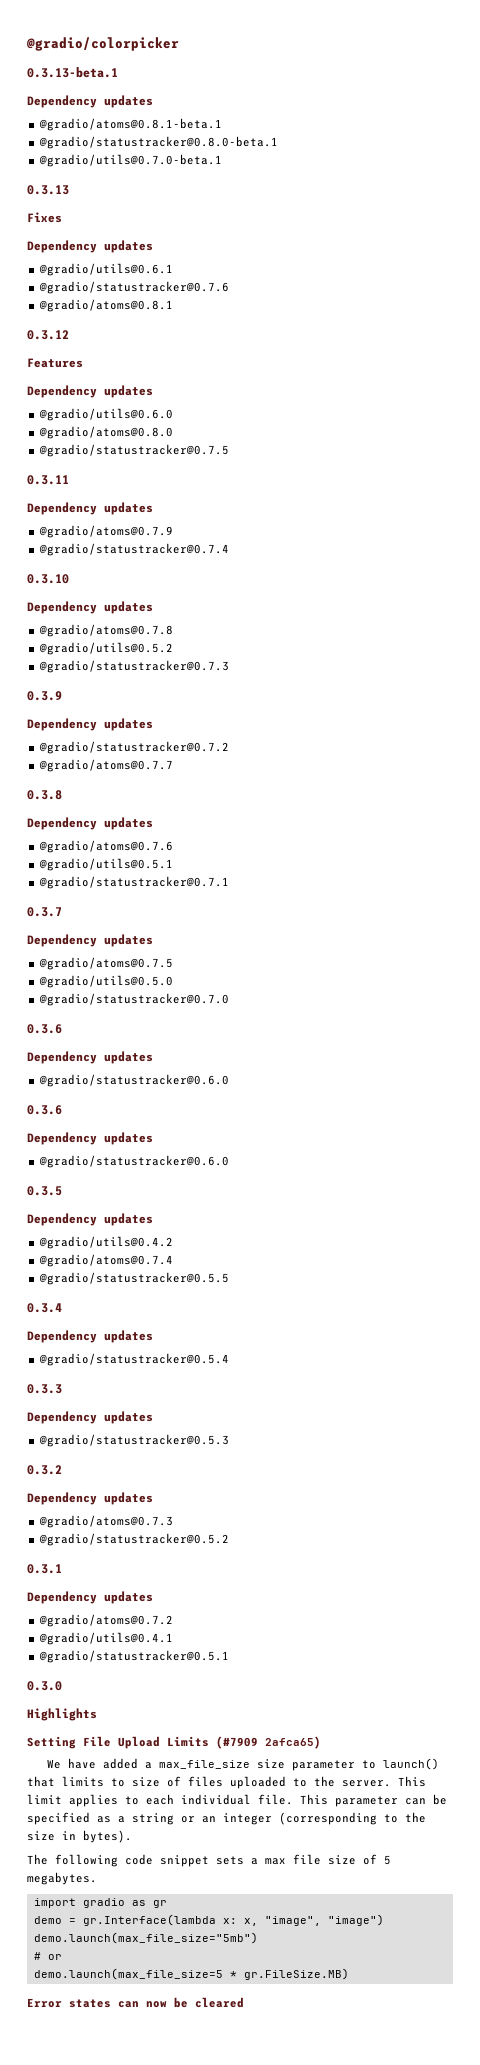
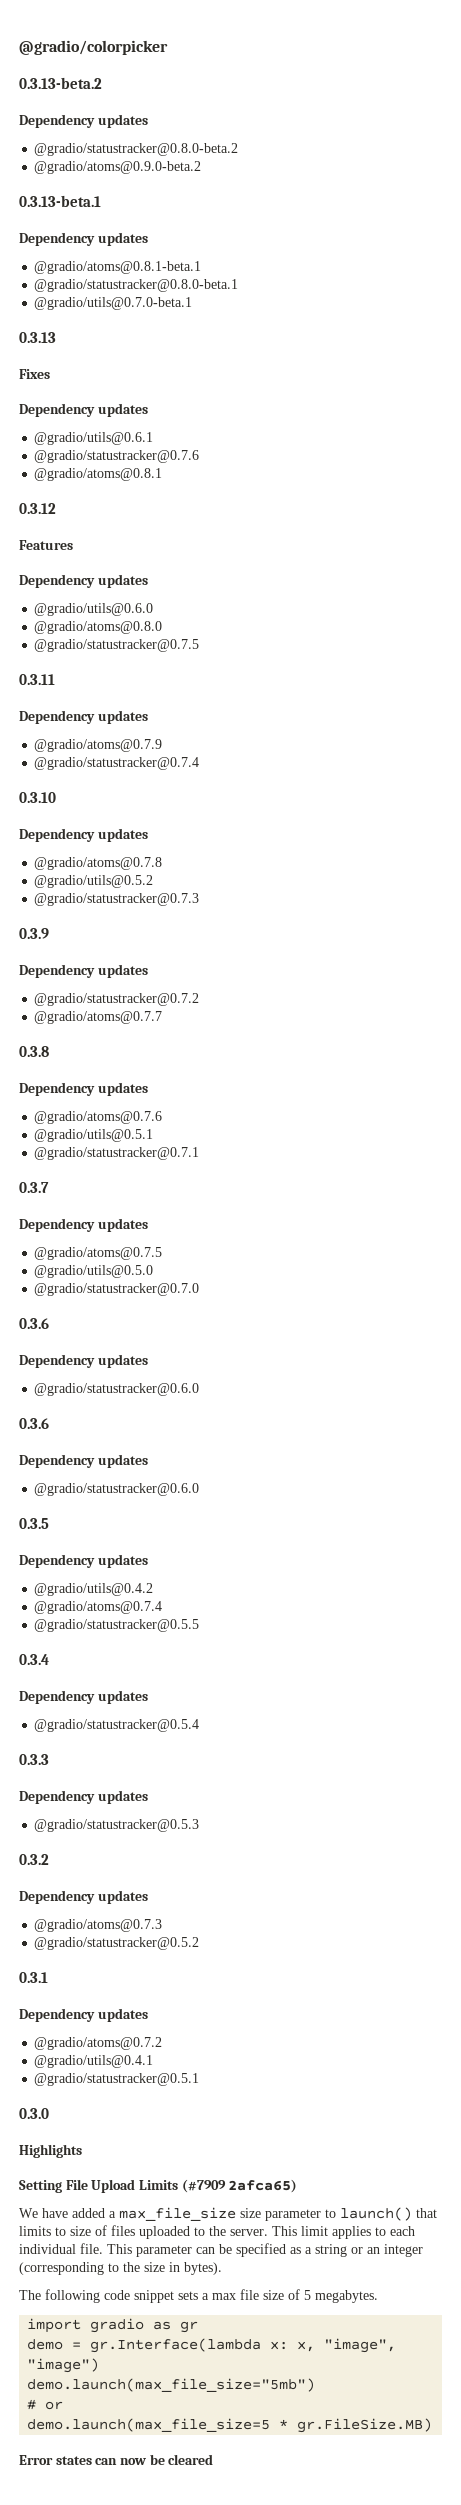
+ 0.3.13-beta.2
+ Dependency updates
+ @gradio/statustracker@0.8.0-beta.2
+ @gradio/atoms@0.9.0-beta.2

